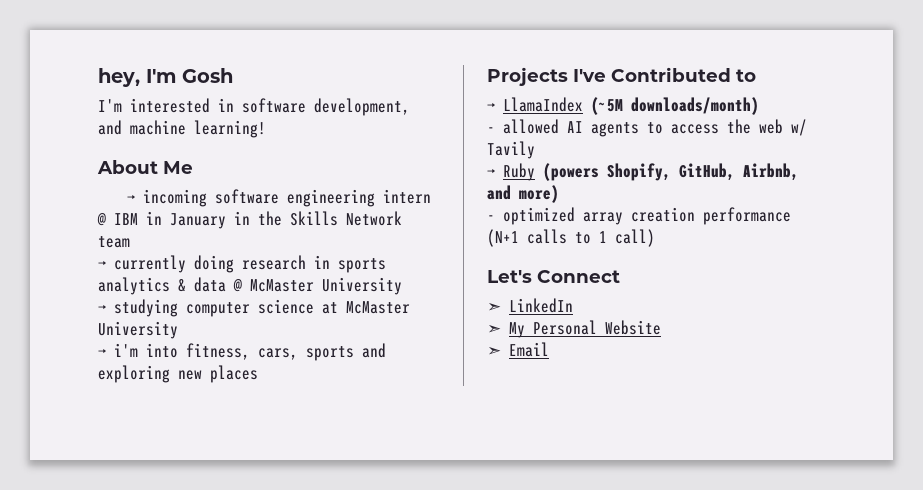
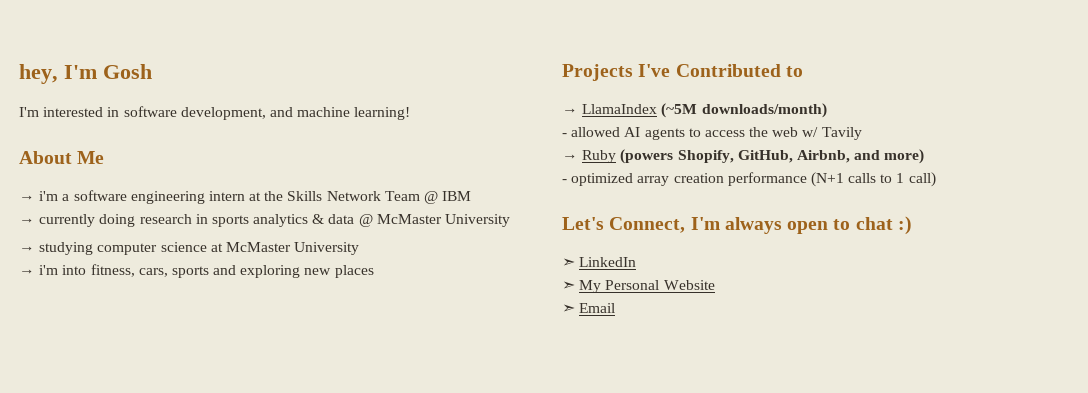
- → incoming software engineering intern @ IBM in January in the Skills Network team
+ → i'm a software engineering intern at the Skills Network Team @ IBM
- Let's Connect
+ Let's Connect, I'm always open to chat :)

